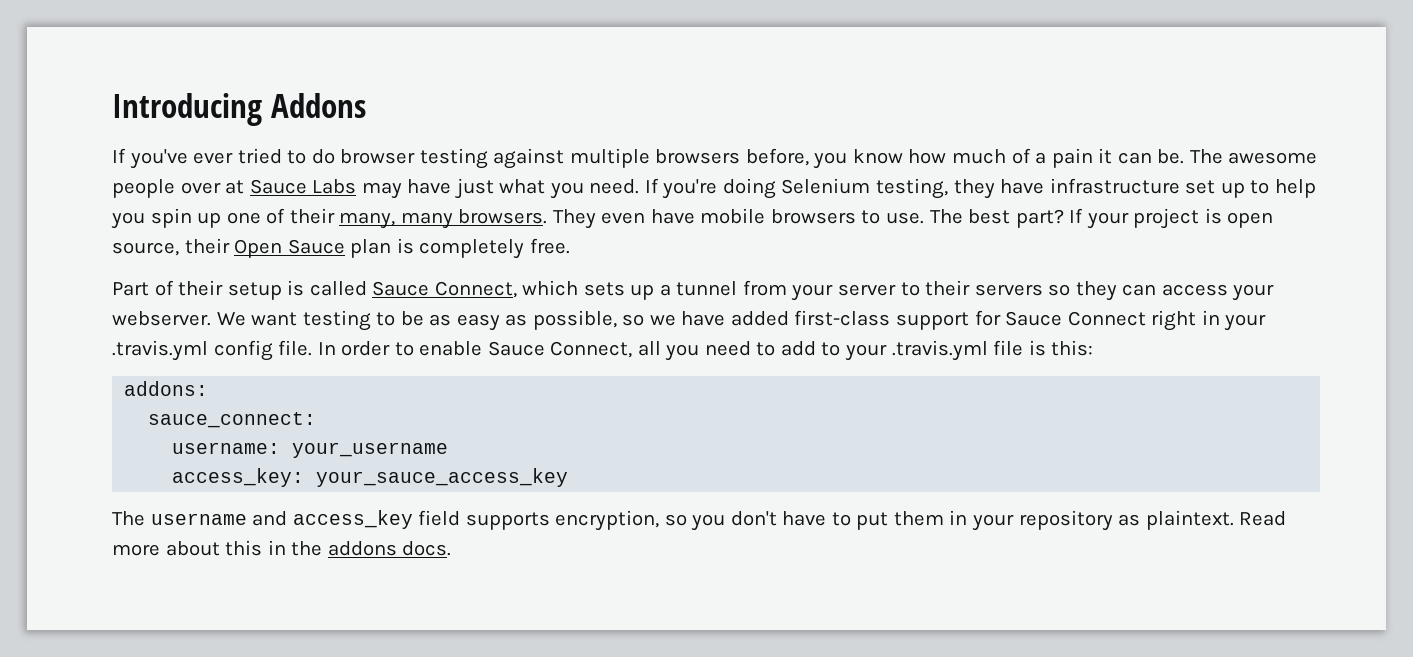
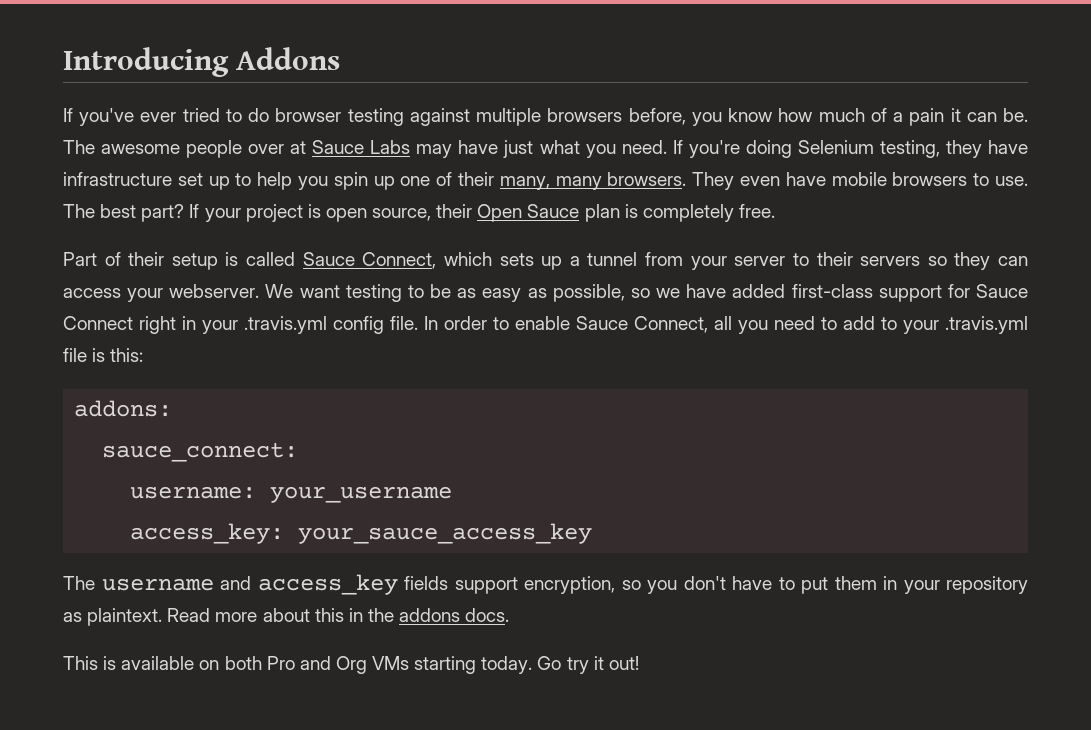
- The username and access_key field supports encryption, so you don't have to put them in your repository as plaintext.
+ The username and access_key fields support encryption, so you don't have to put them in your repository as plaintext.
+ This is available on both Pro and Org VMs starting today. Go try it out!

